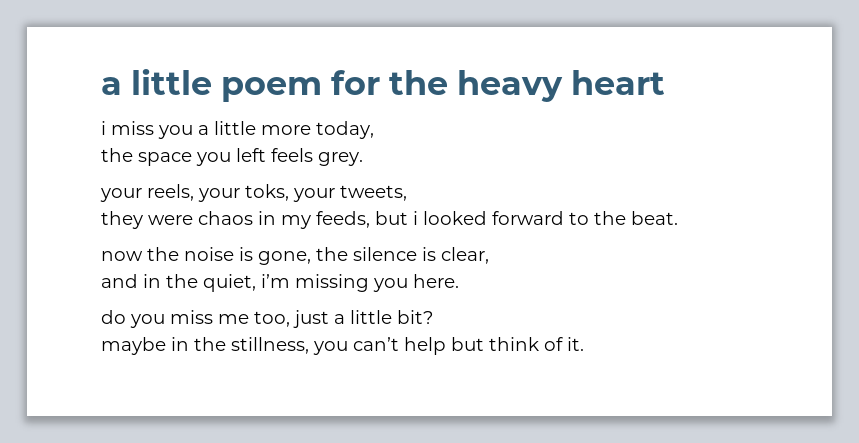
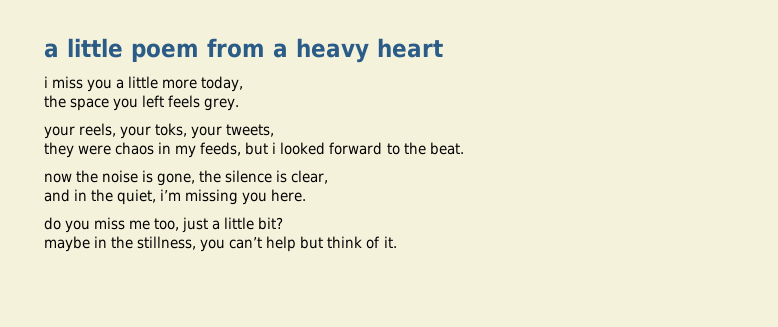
- a little poem for the heavy heart
+ a little poem from a heavy heart

